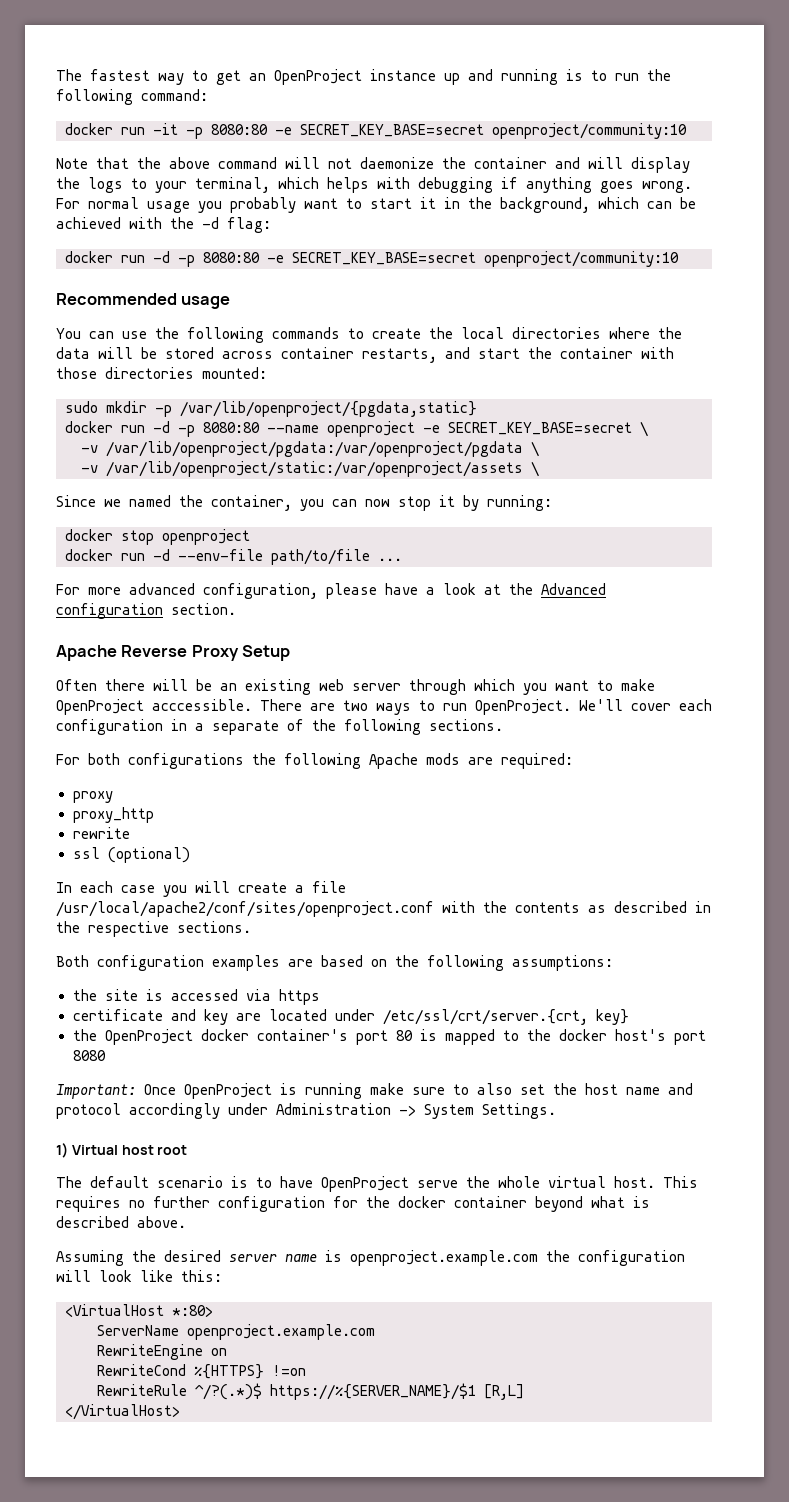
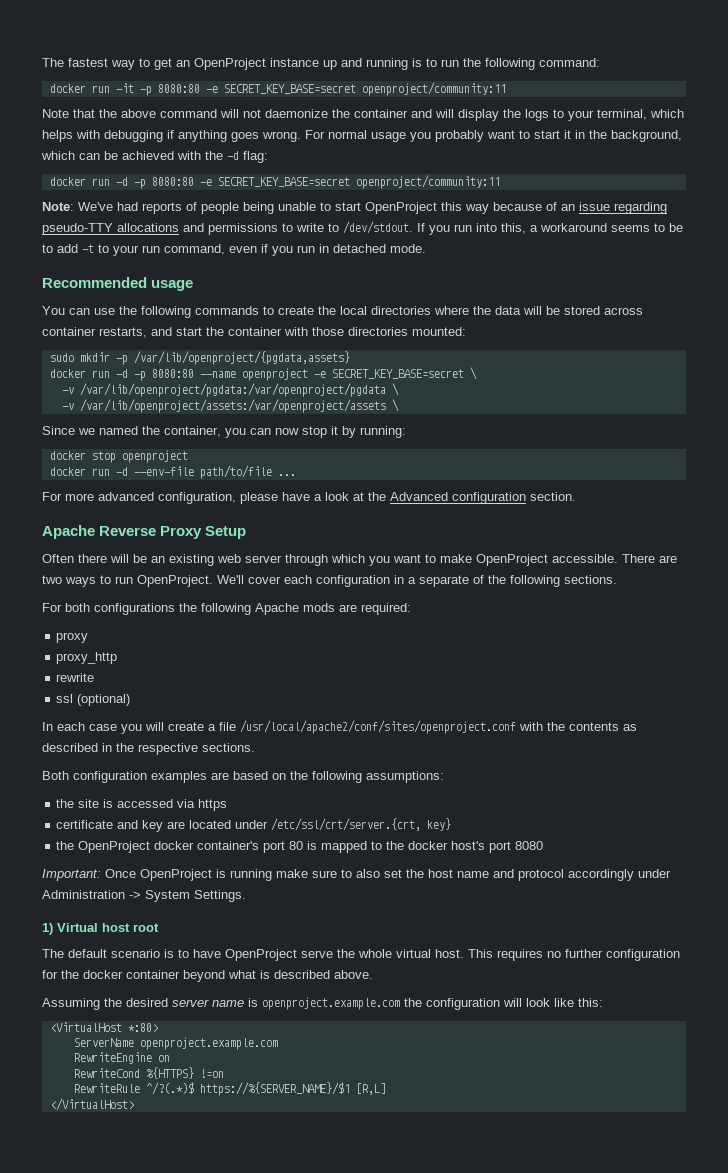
- docker run -it -p 8080:80 -e SECRET_KEY_BASE=secret openproject/community:10
+ docker run -it -p 8080:80 -e SECRET_KEY_BASE=secret openproject/community:11
- docker run -d -p 8080:80 -e SECRET_KEY_BASE=secret openproject/community:10
+ docker run -d -p 8080:80 -e SECRET_KEY_BASE=secret openproject/community:11
+ Note: We've had reports of people being unable to start OpenProject this way because of an issue regarding pseudo-TTY allocations and permissions to write to /dev/stdout. If you run into this, a workaround seems to be to add -t to your run command, even if you run in detached mode.
- sudo mkdir -p /var/lib/openproject/{pgdata,static}
+ sudo mkdir -p /var/lib/openproject/{pgdata,assets}
- -v /var/lib/openproject/static:/var/openproject/assets \
+ -v /var/lib/openproject/assets:/var/openproject/assets \
- Often there will be an existing web server through which you want to make OpenProject acccessible.
+ Often there will be an existing web server through which you want to make OpenProject accessible.

